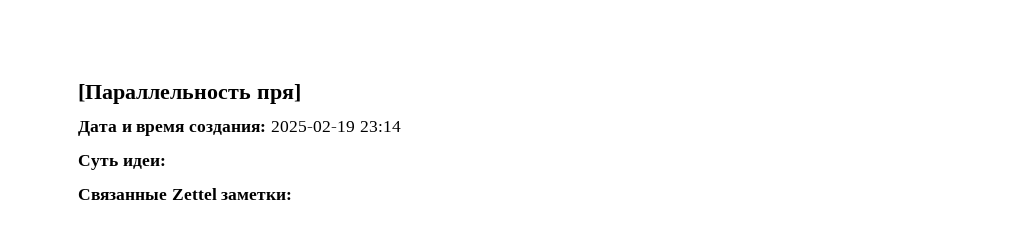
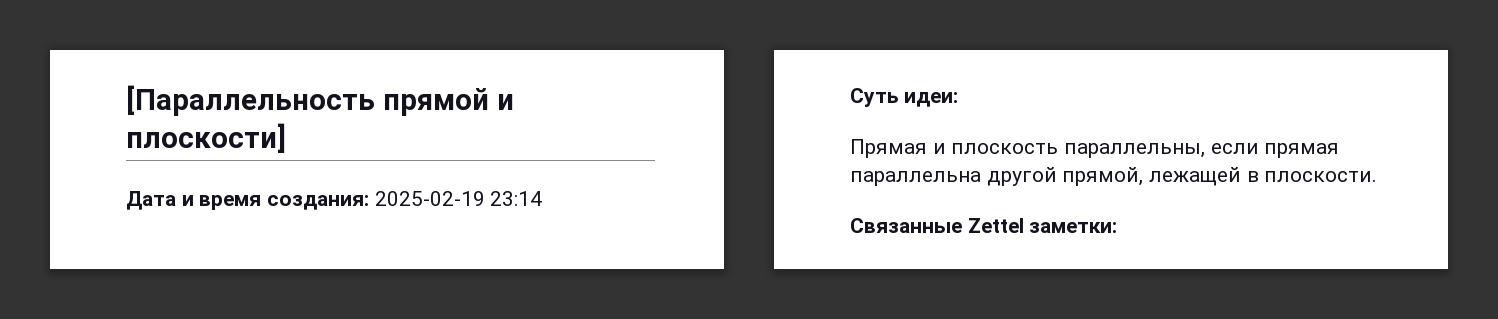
- [Параллельность пря]
+ [Параллельность прямой и плоскости]
+ Прямая и плоскость параллельны, если прямая параллельна другой прямой, лежащей в плоскости.

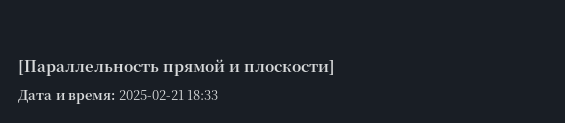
- Дата и время создания: 2025-02-19 23:14
- Суть идеи:
- Прямая и плоскость параллельны, если прямая параллельна другой прямой, лежащей в плоскости.
- Связанные Zettel заметки:
+ Дата и время: 2025-02-21 18:33

